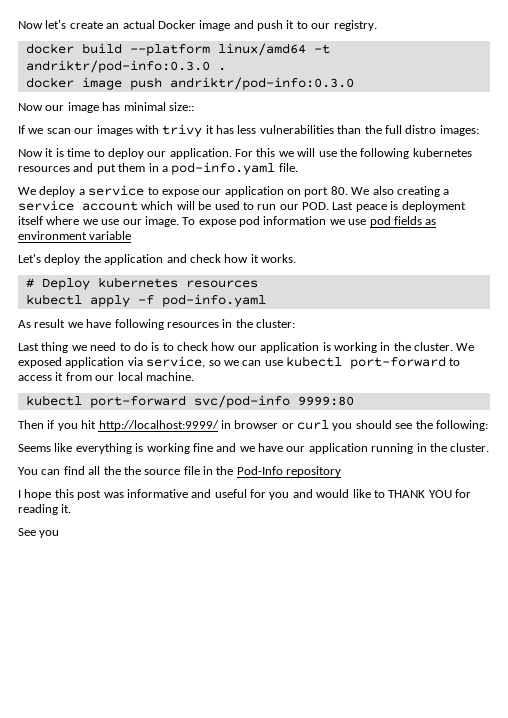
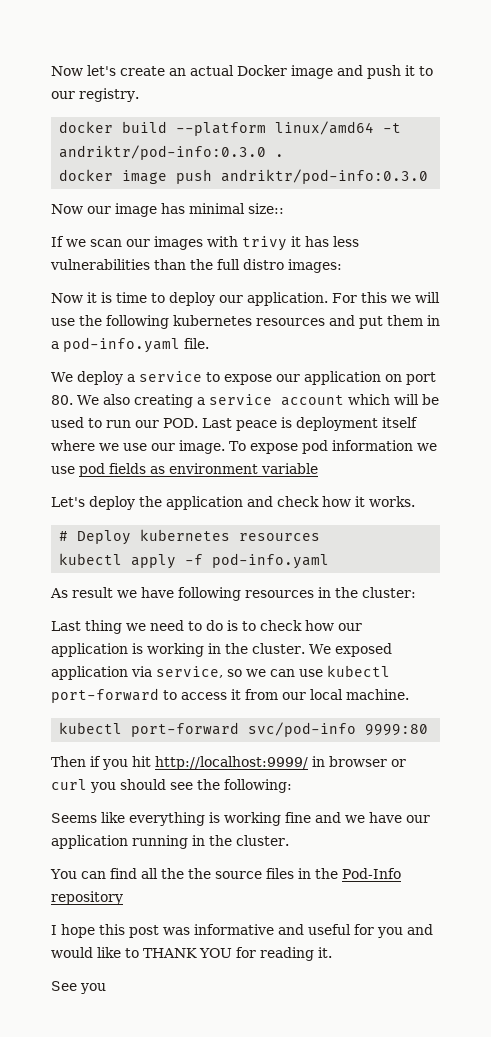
- You can find all the the source file in the Pod-Info repository
+ You can find all the the source files in the Pod-Info repository

